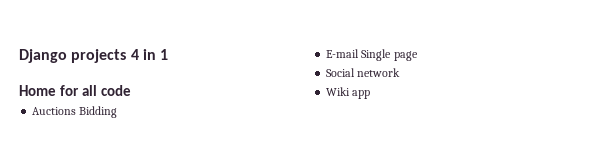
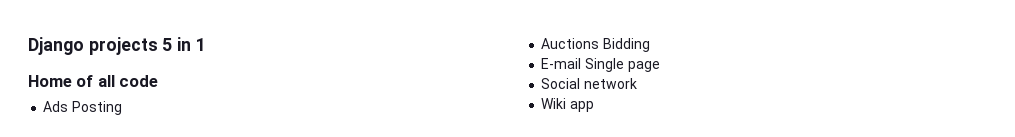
- Django projects 4 in 1
+ Django projects 5 in 1
- Home for all code
+ Home of all code
+ Ads Posting

